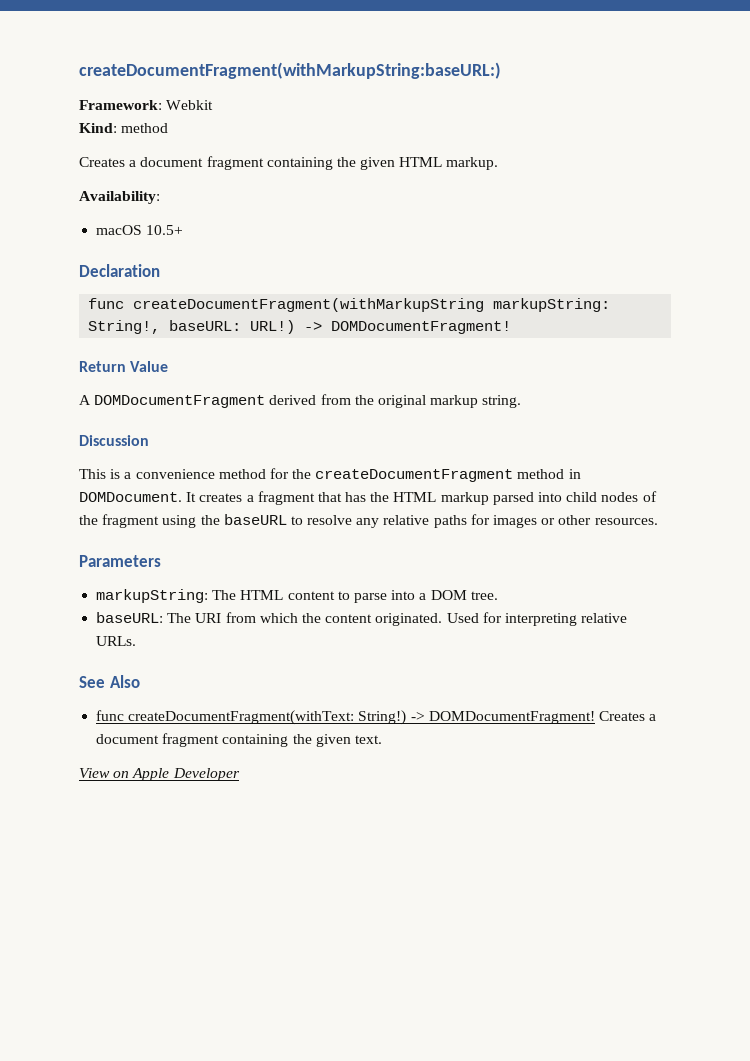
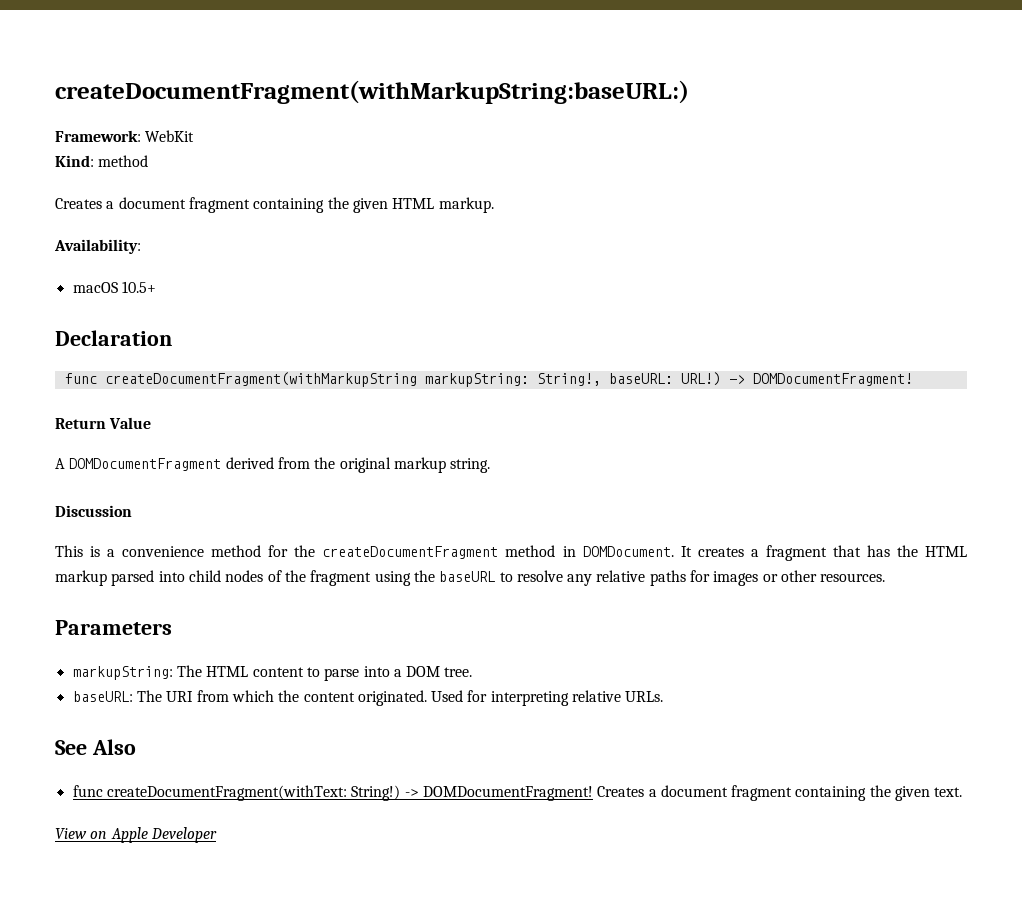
- Framework: Webkit
+ Framework: WebKit

